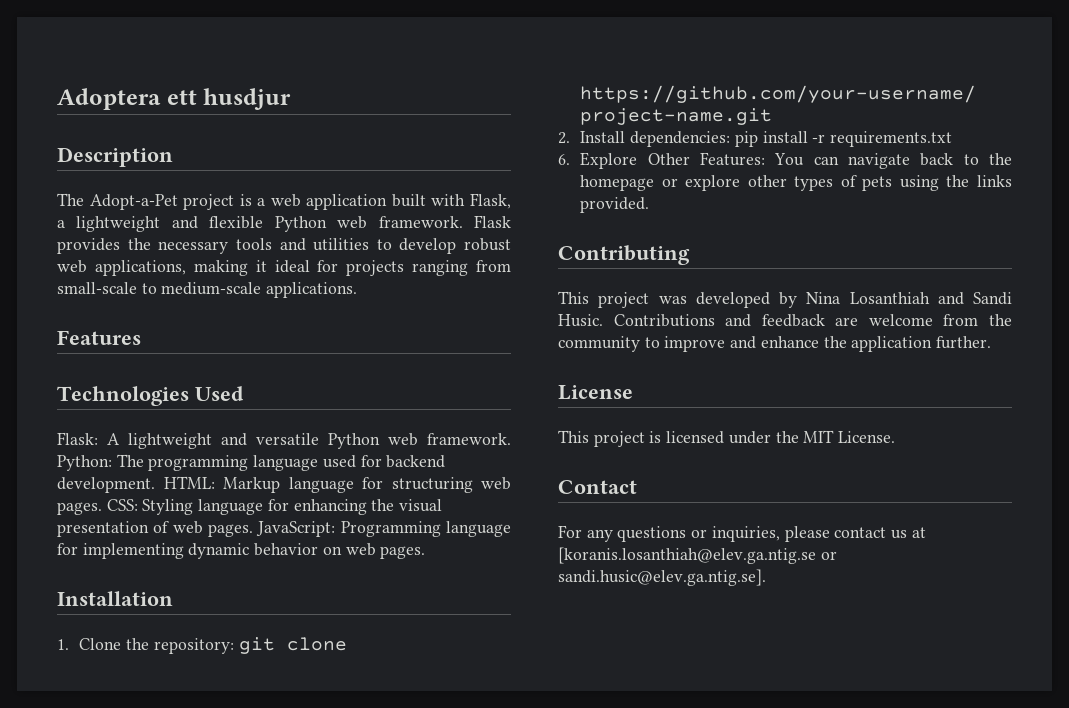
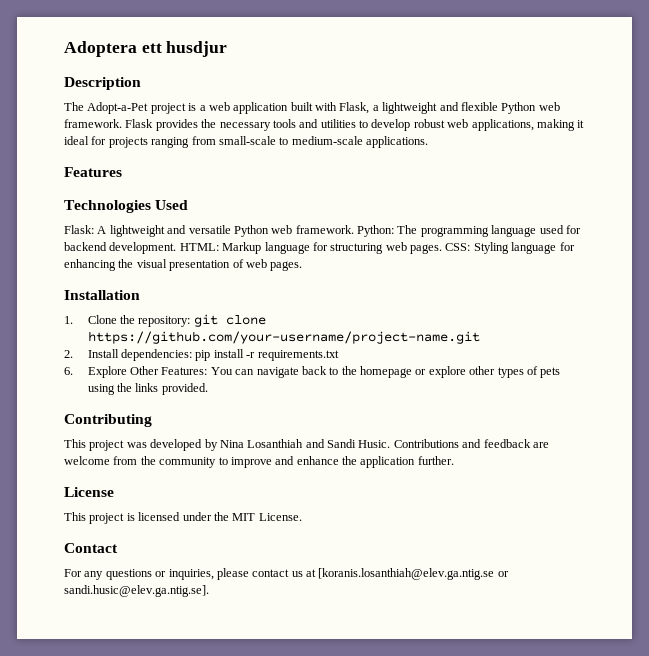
- JavaScript: Programming language for implementing dynamic behavior on web pages.

